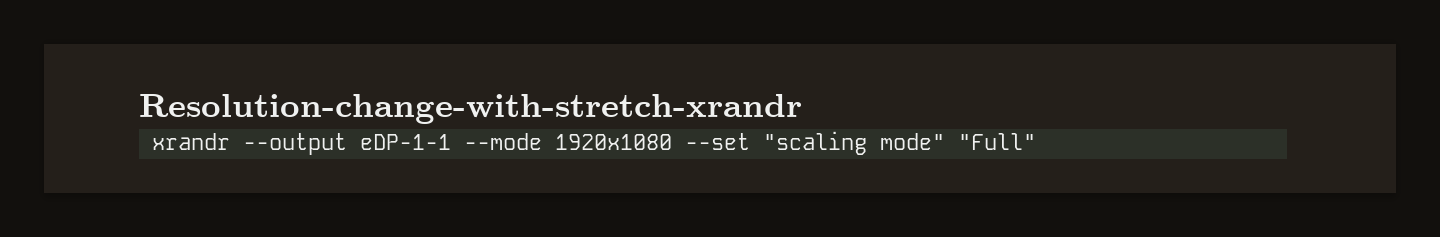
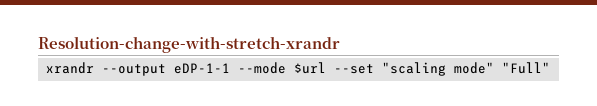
- xrandr --output eDP-1-1 --mode 1920x1080 --set "scaling mode" "Full"
+ xrandr --output eDP-1-1 --mode $url --set "scaling mode" "Full"

